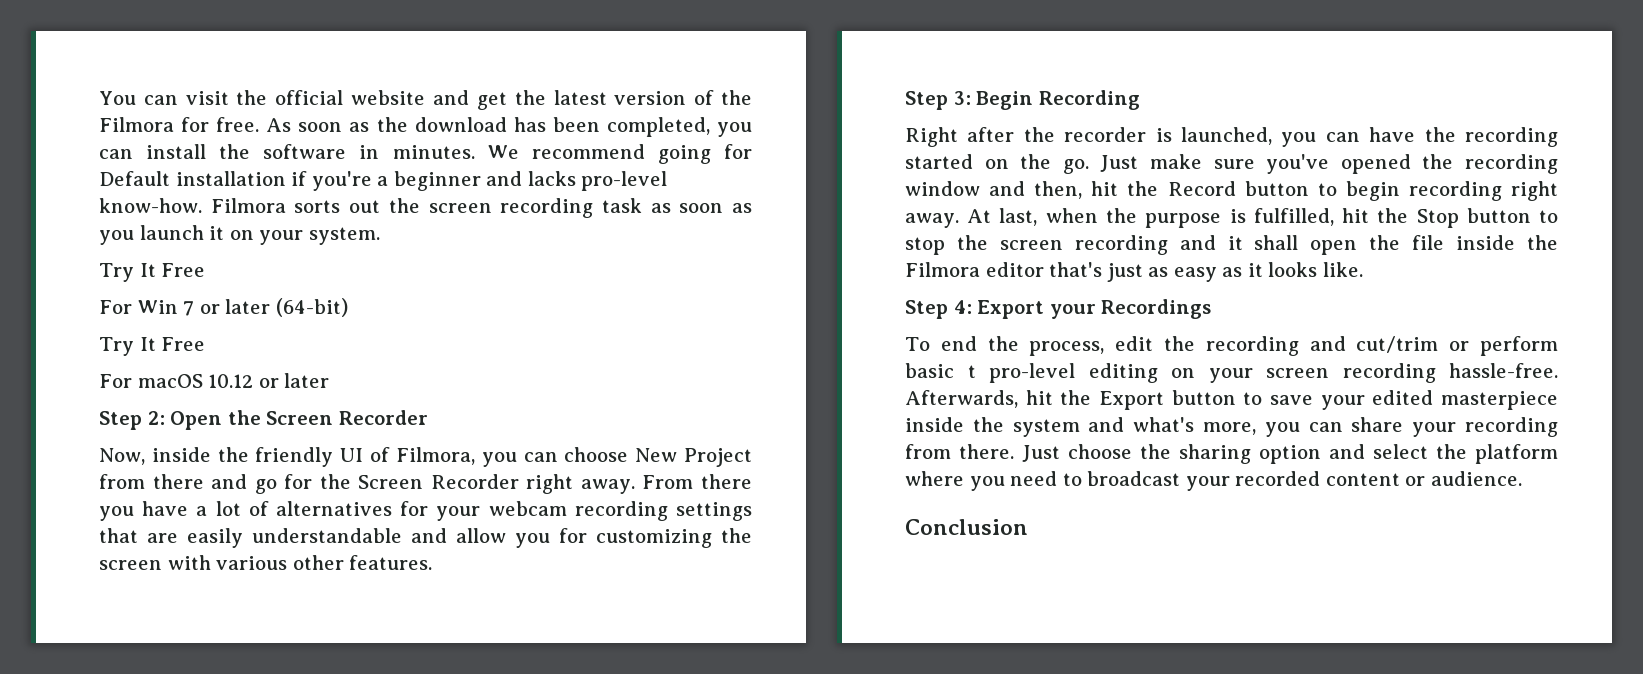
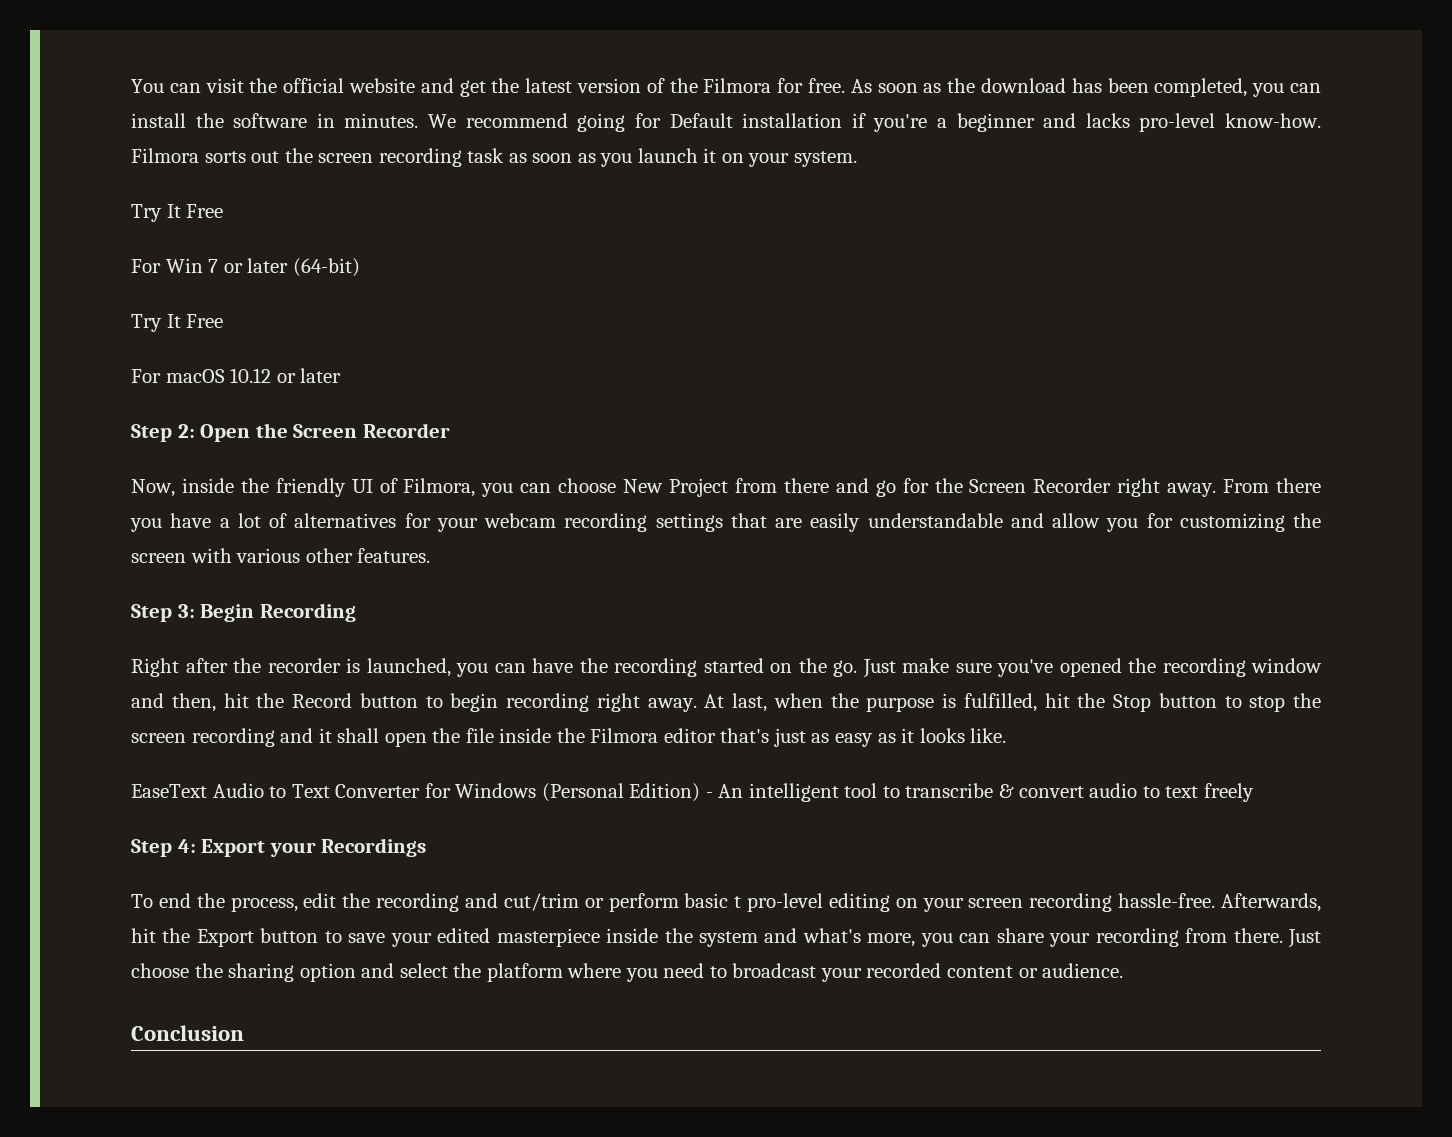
+ EaseText Audio to Text Converter for Windows (Personal Edition) - An intelligent tool to transcribe & convert audio to text freely

